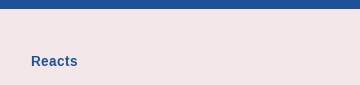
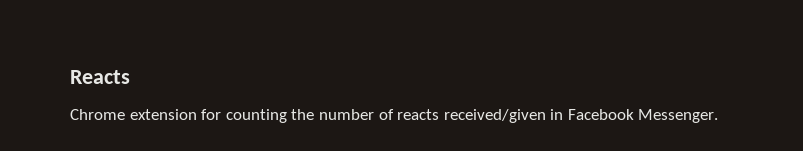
+ Chrome extension for counting the number of reacts received/given in Facebook Messenger.

